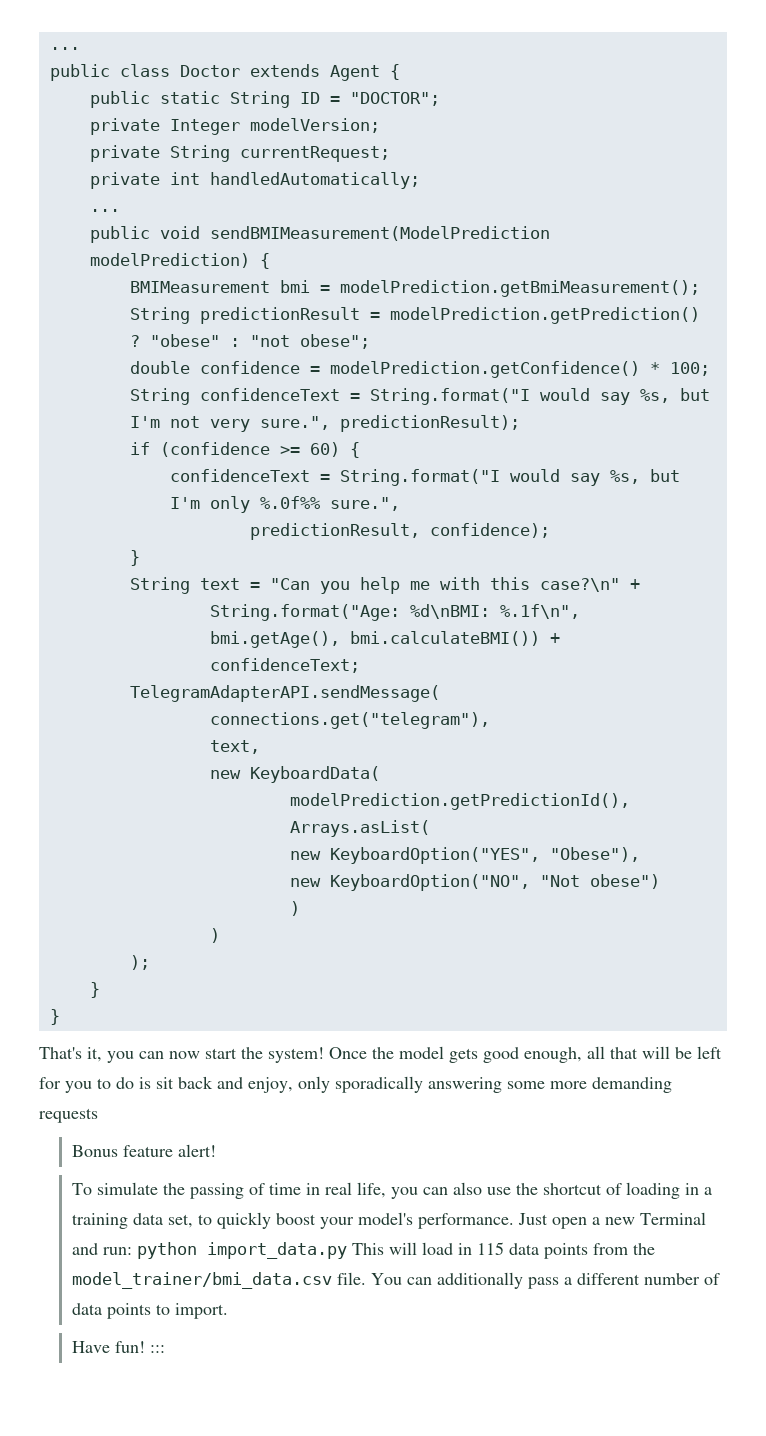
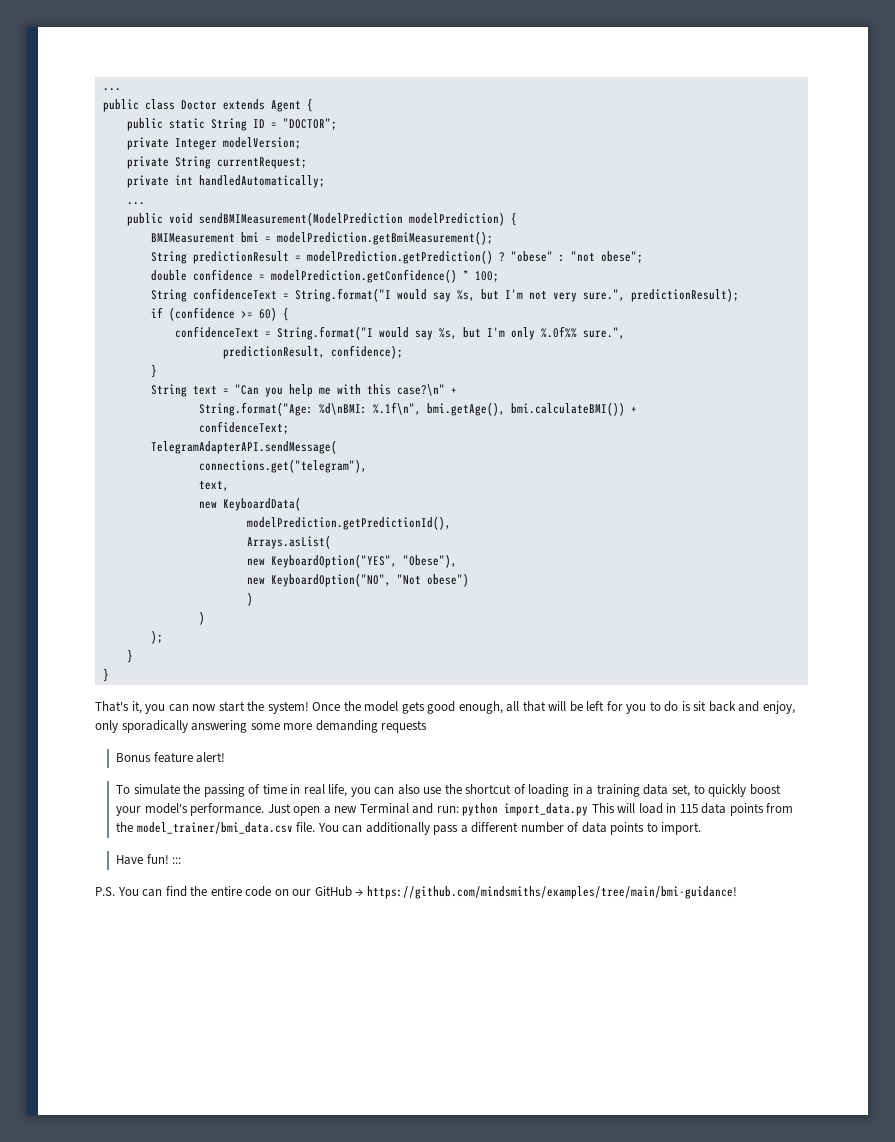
+ P.S. You can find the entire code on our GitHub → https://github.com/mindsmiths/examples/tree/main/bmi-guidance!

